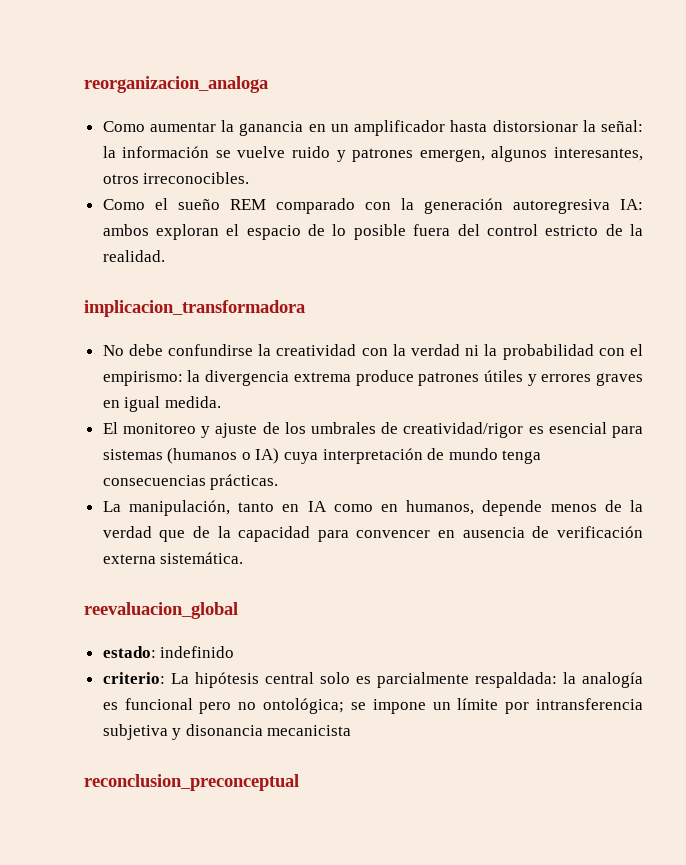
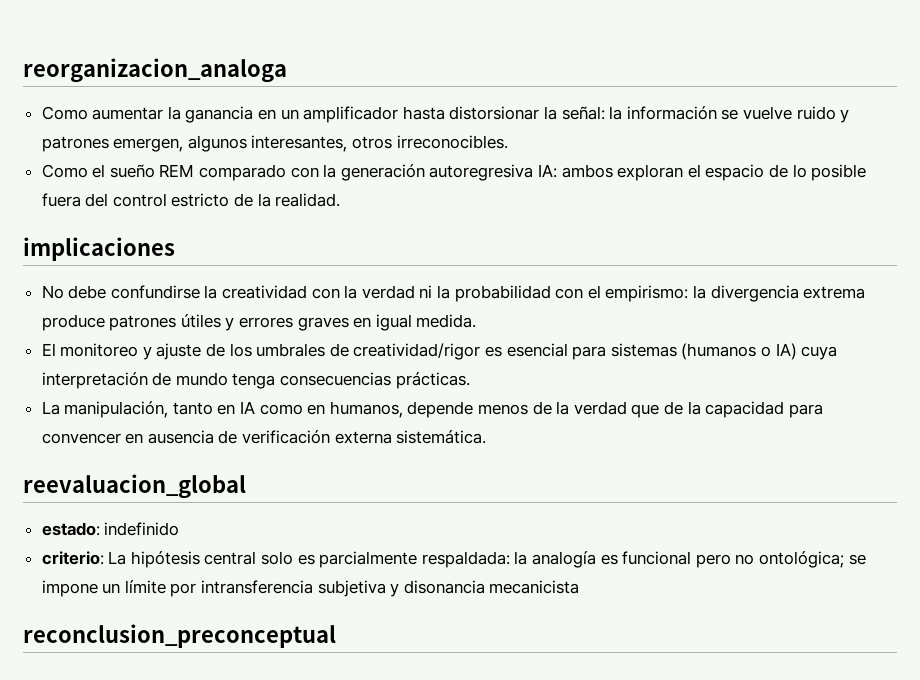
- implicacion_transformadora
+ implicaciones

